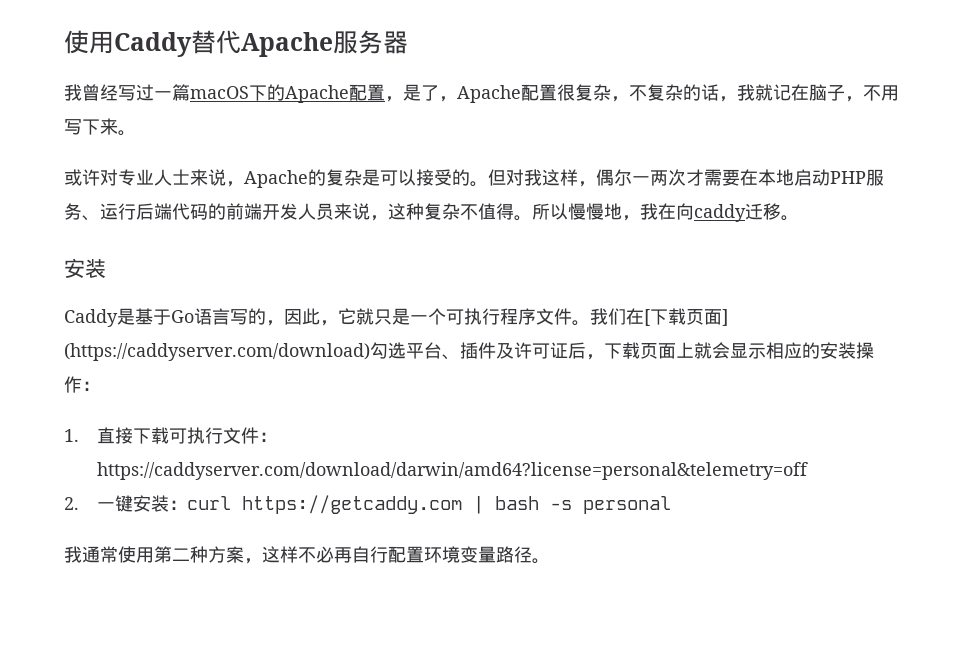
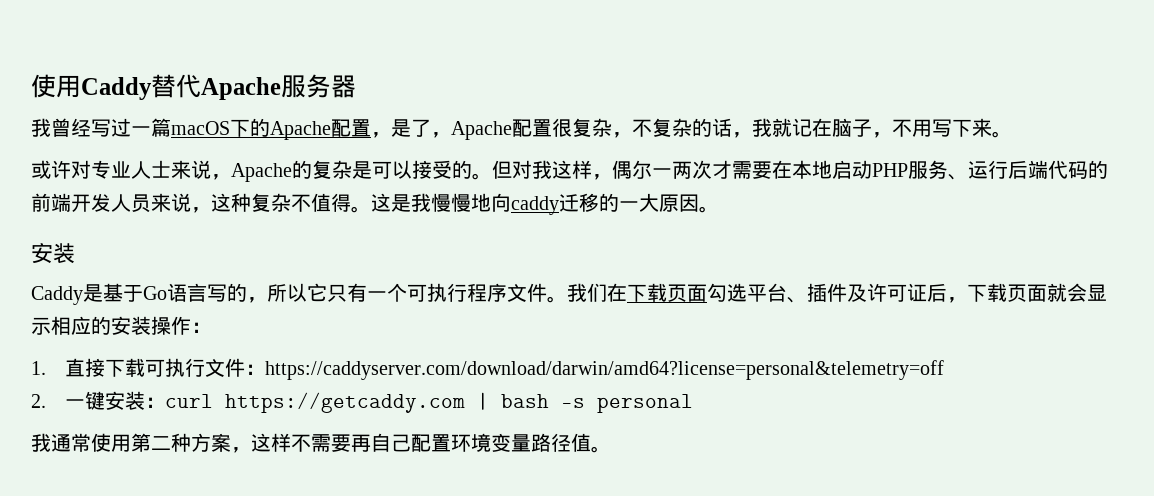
- 所以慢慢地，我在向caddy迁移。
+ 这是我慢慢地向caddy迁移的一大原因。
- Caddy是基于Go语言写的，因此，它就只是一个可执行程序文件。
+ Caddy是基于Go语言写的，所以它只有一个可执行程序文件。
- 我们在[下载页面] (https://caddyserver.com/download)勾选平台、插件及许可证后，下载页面上就会显示相应的安装操作：
+ 我们在下载页面勾选平台、插件及许可证后，下载页面就会显示相应的安装操作：
- 我通常使用第二种方案，这样不必再自行配置环境变量路径。
+ 我通常使用第二种方案，这样不需要再自己配置环境变量路径值。

